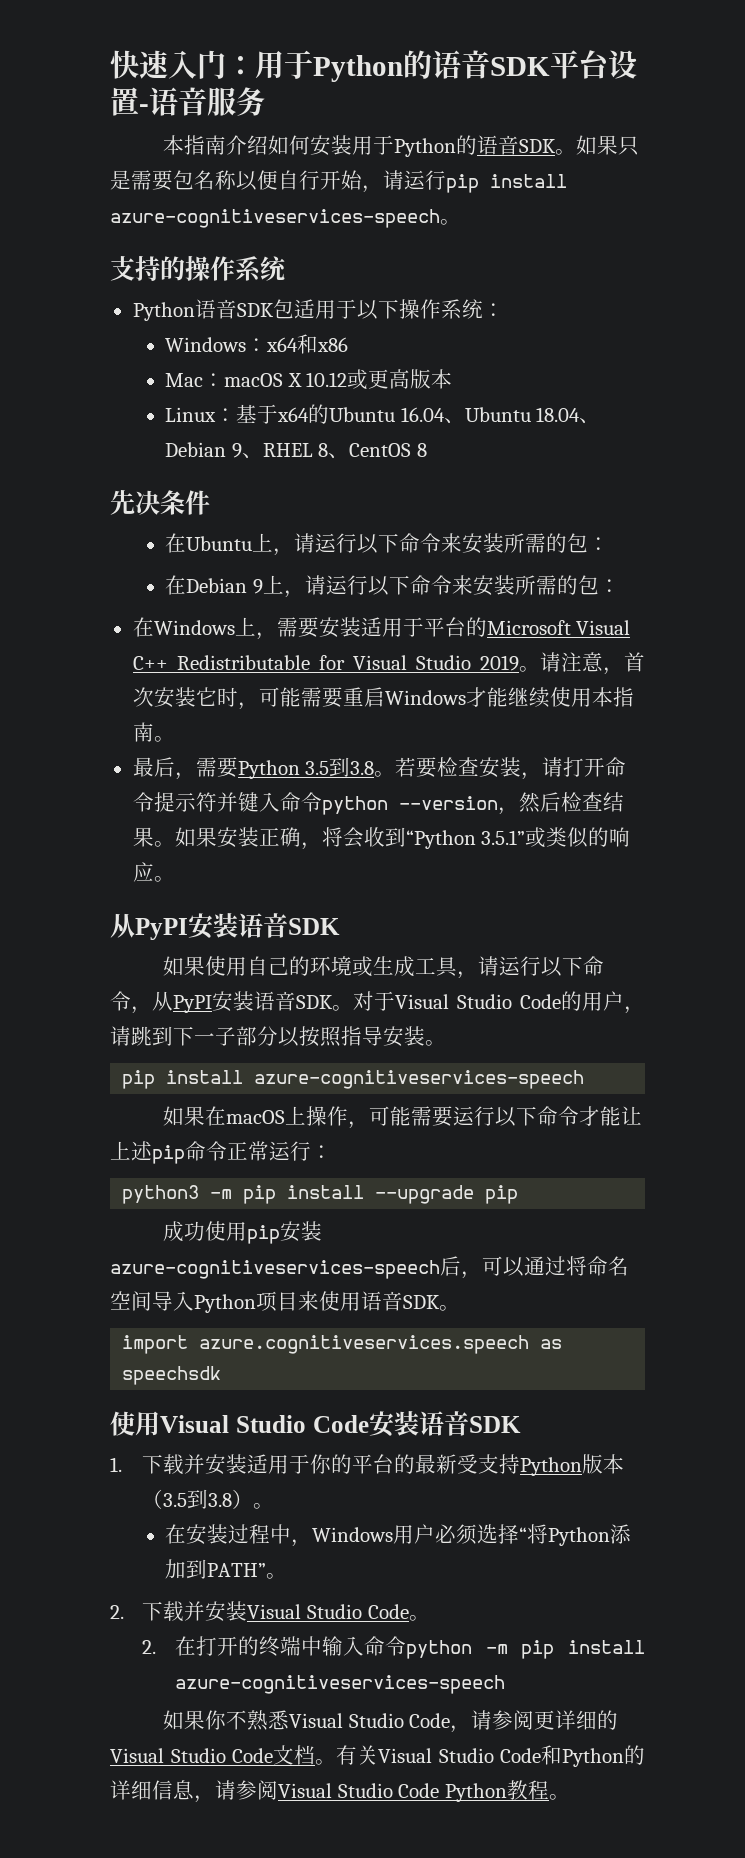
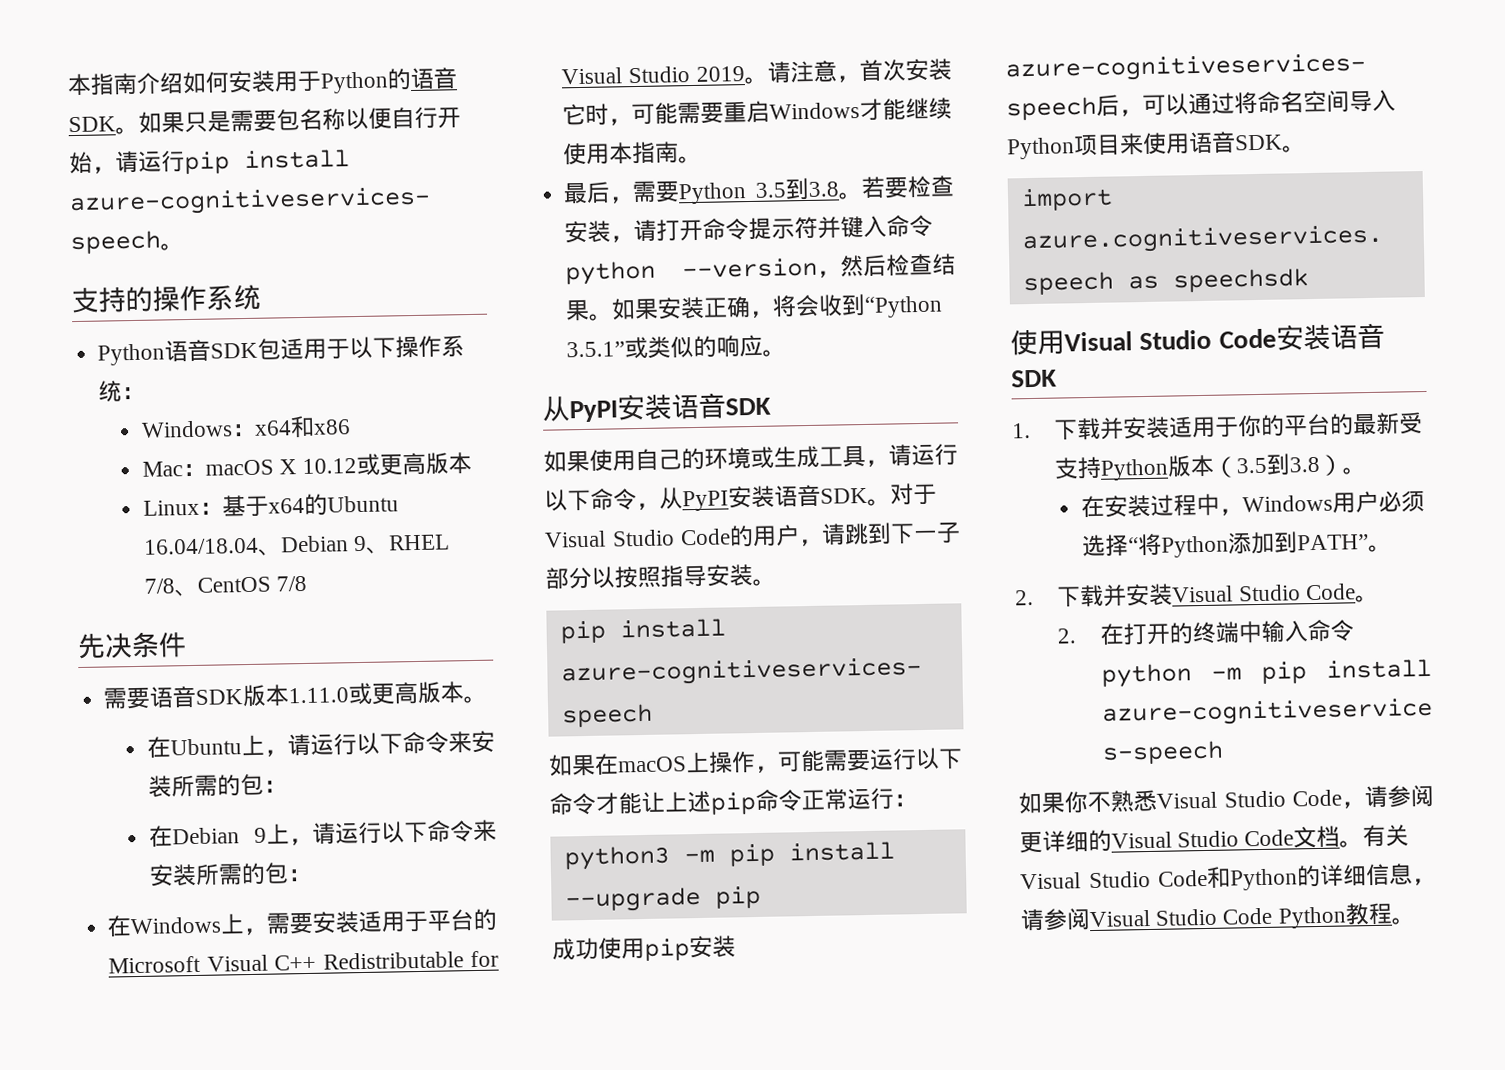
- 快速入门：用于Python的语音SDK平台设置-语音服务
- Linux：基于x64的Ubuntu 16.04、Ubuntu 18.04、Debian 9、RHEL 8、CentOS 8
+ Linux：基于x64的Ubuntu 16.04/18.04、Debian 9、RHEL 7/8、CentOS 7/8
+ 需要语音SDK版本1.11.0或更高版本。

